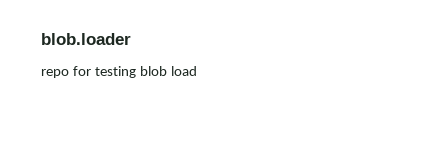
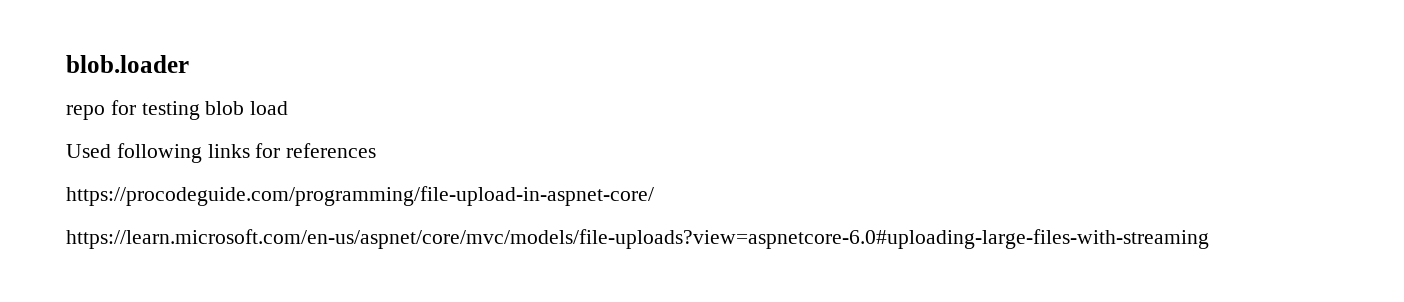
+ Used following links for references
+ https://procodeguide.com/programming/file-upload-in-aspnet-core/
+ https://learn.microsoft.com/en-us/aspnet/core/mvc/models/file-uploads?view=aspnetcore-6.0#uploading-large-files-with-streaming

